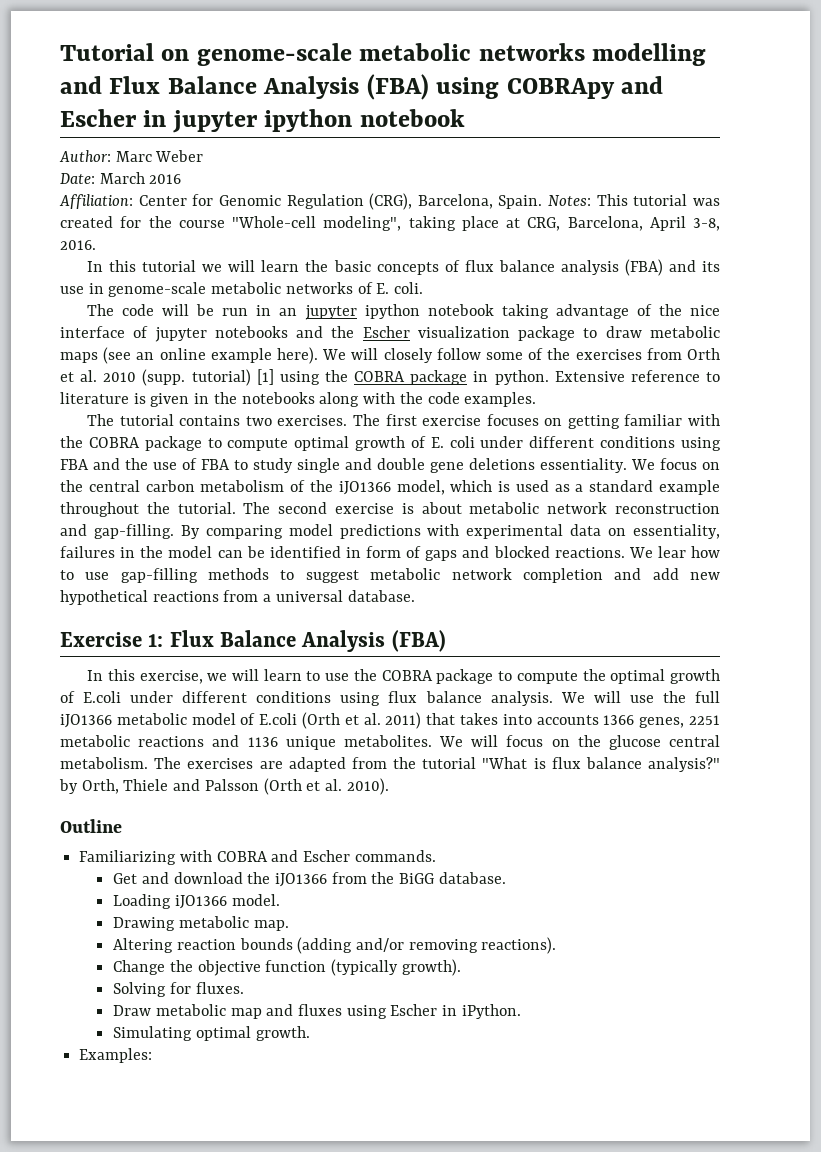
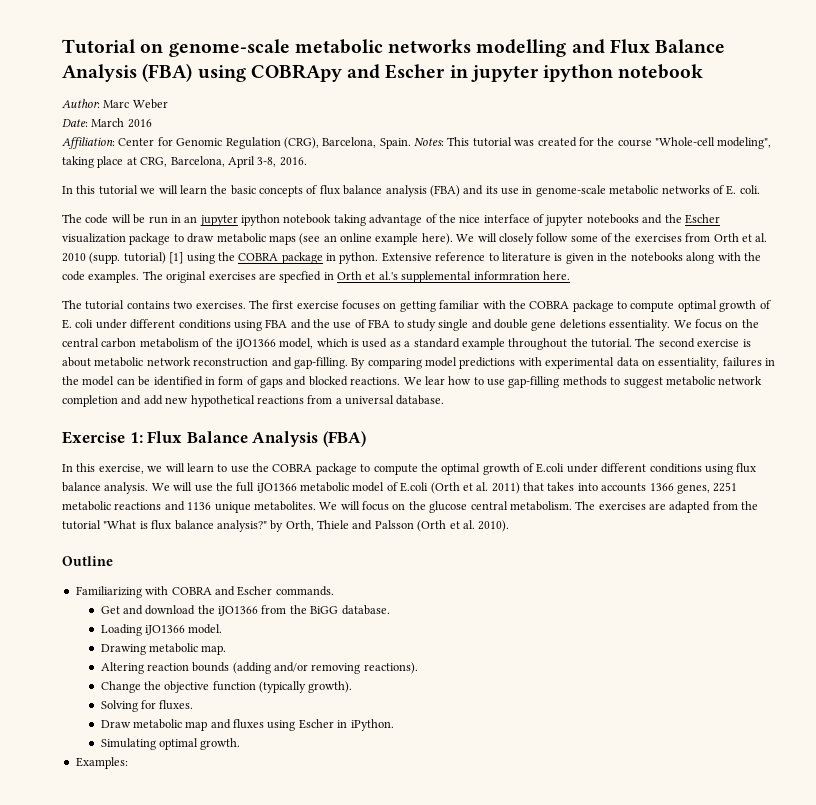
+ The original exercises are specfied in Orth et al.'s supplemental informration here.

